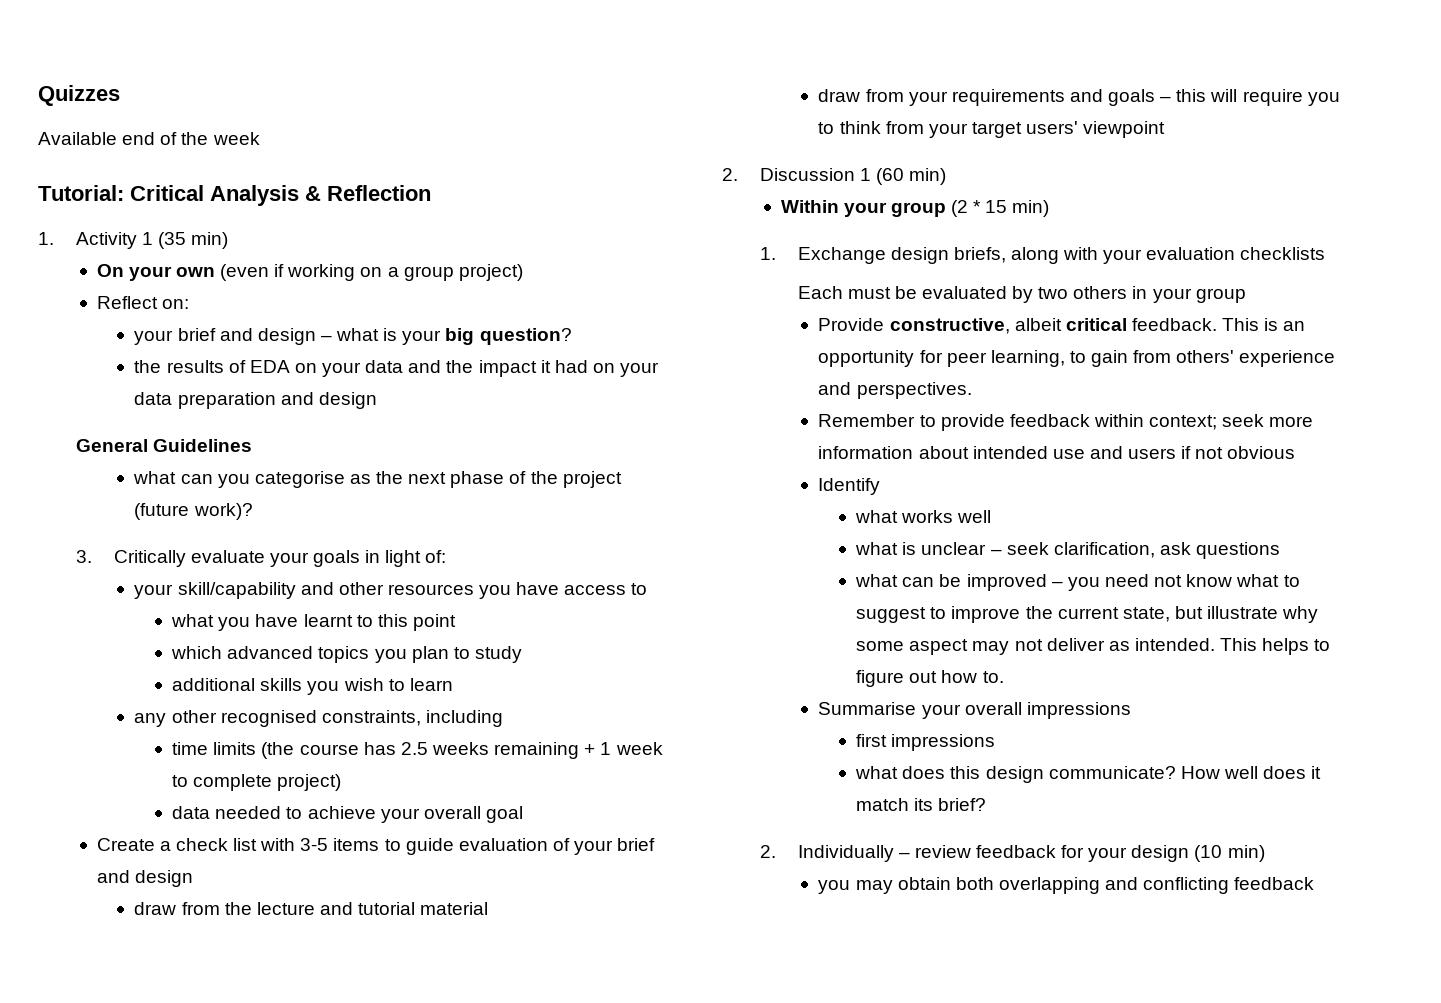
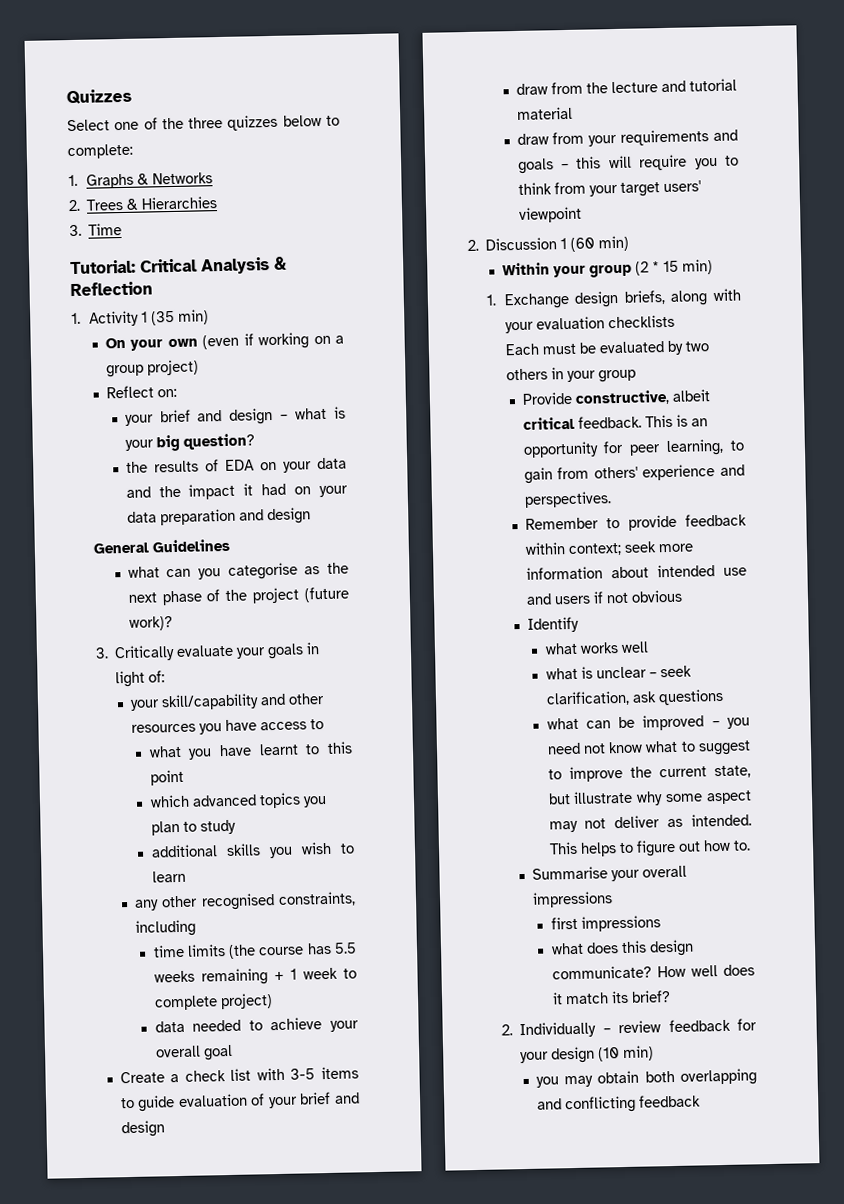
- Available end of the week
+ Select one of the three quizzes below to complete:
+ 1. Graphs & Networks
+ 2. Trees & Hierarchies
+ 3. Time
- time limits (the course has 2.5 weeks remaining + 1 week to complete project)
+ time limits (the course has 5.5 weeks remaining + 1 week to complete project)

